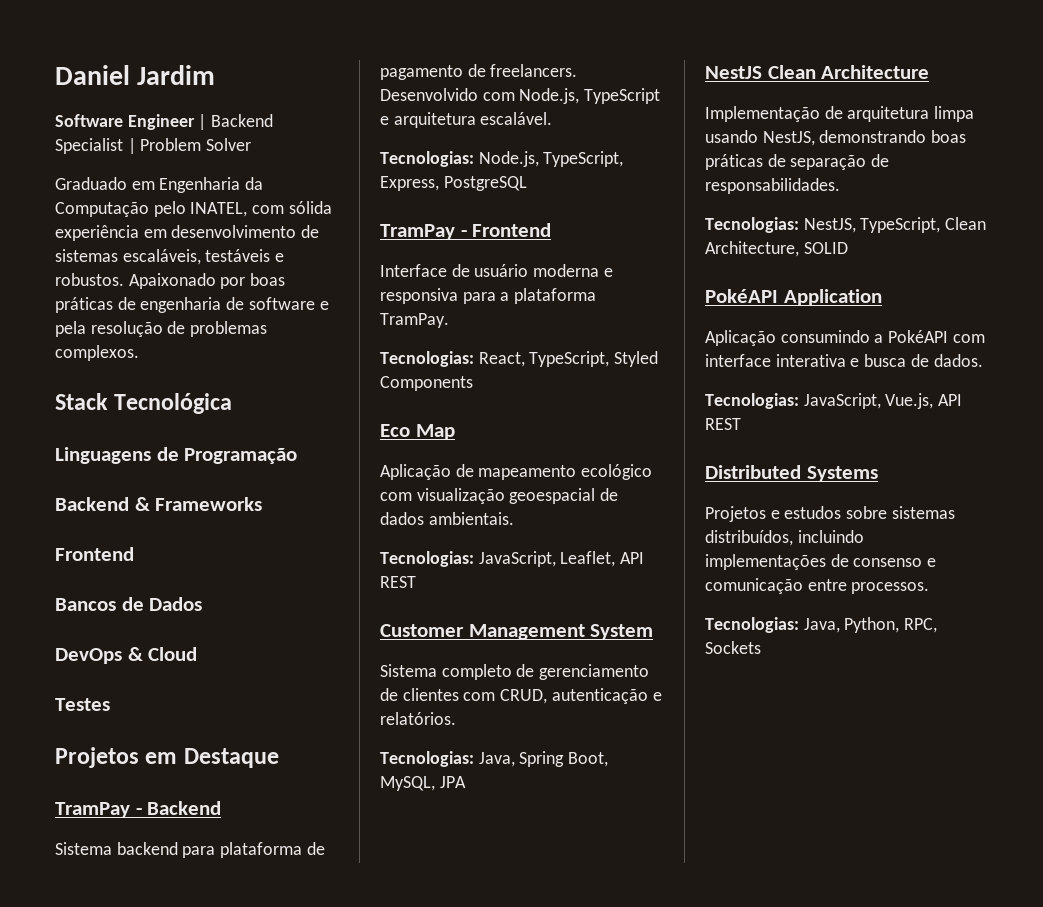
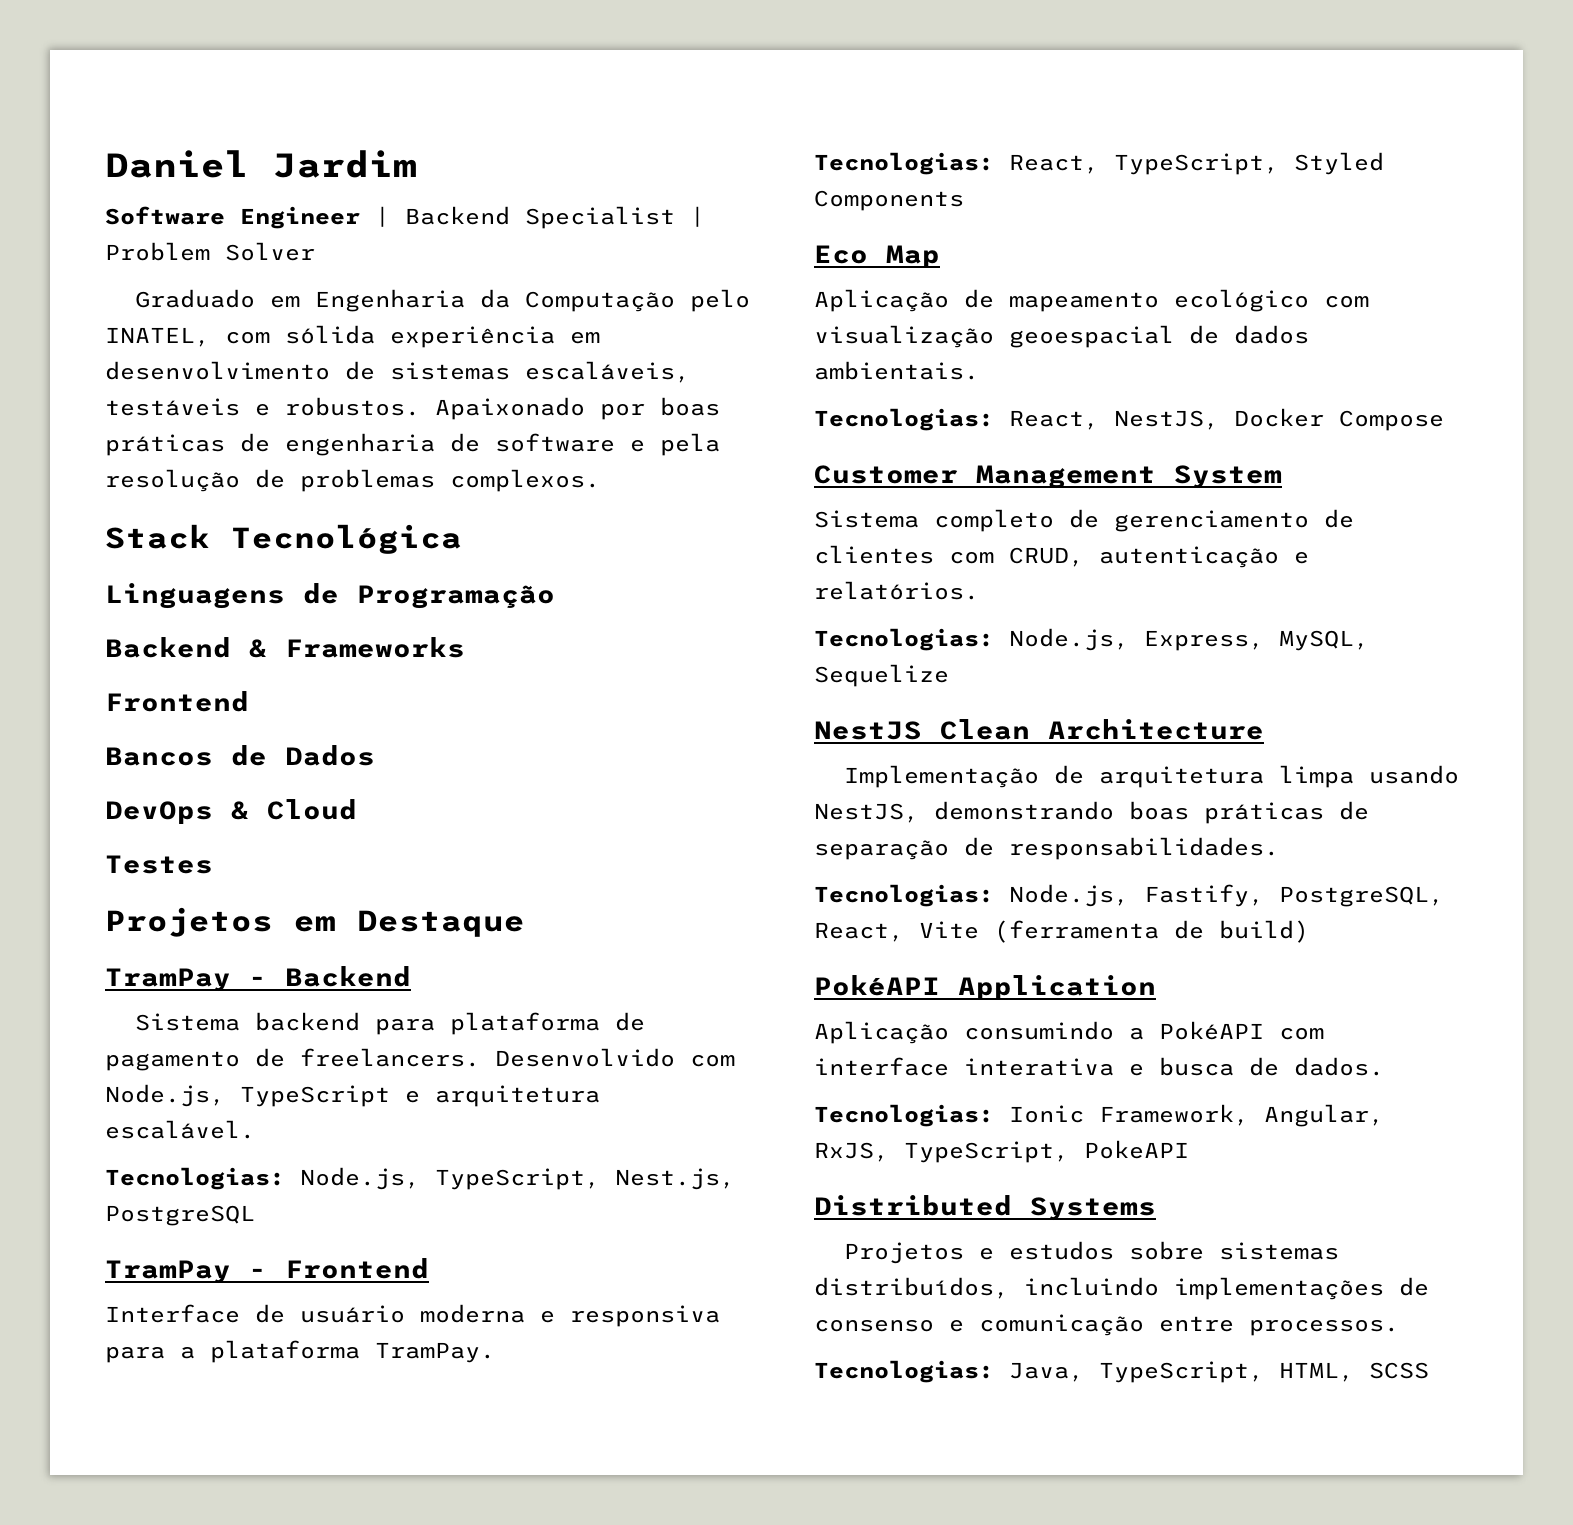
- Tecnologias: Node.js, TypeScript, Express, PostgreSQL
+ Tecnologias: Node.js, TypeScript, Nest.js, PostgreSQL
- Tecnologias: JavaScript, Leaflet, API REST
+ Tecnologias: React, NestJS, Docker Compose
- Tecnologias: Java, Spring Boot, MySQL, JPA
+ Tecnologias: Node.js, Express, MySQL, Sequelize
- Tecnologias: NestJS, TypeScript, Clean Architecture, SOLID
+ Tecnologias: Node.js, Fastify, PostgreSQL, React, Vite (ferramenta de build)
- Tecnologias: JavaScript, Vue.js, API REST
+ Tecnologias: Ionic Framework, Angular, RxJS, TypeScript, PokeAPI
- Tecnologias: Java, Python, RPC, Sockets
+ Tecnologias: Java, TypeScript, HTML, SCSS

